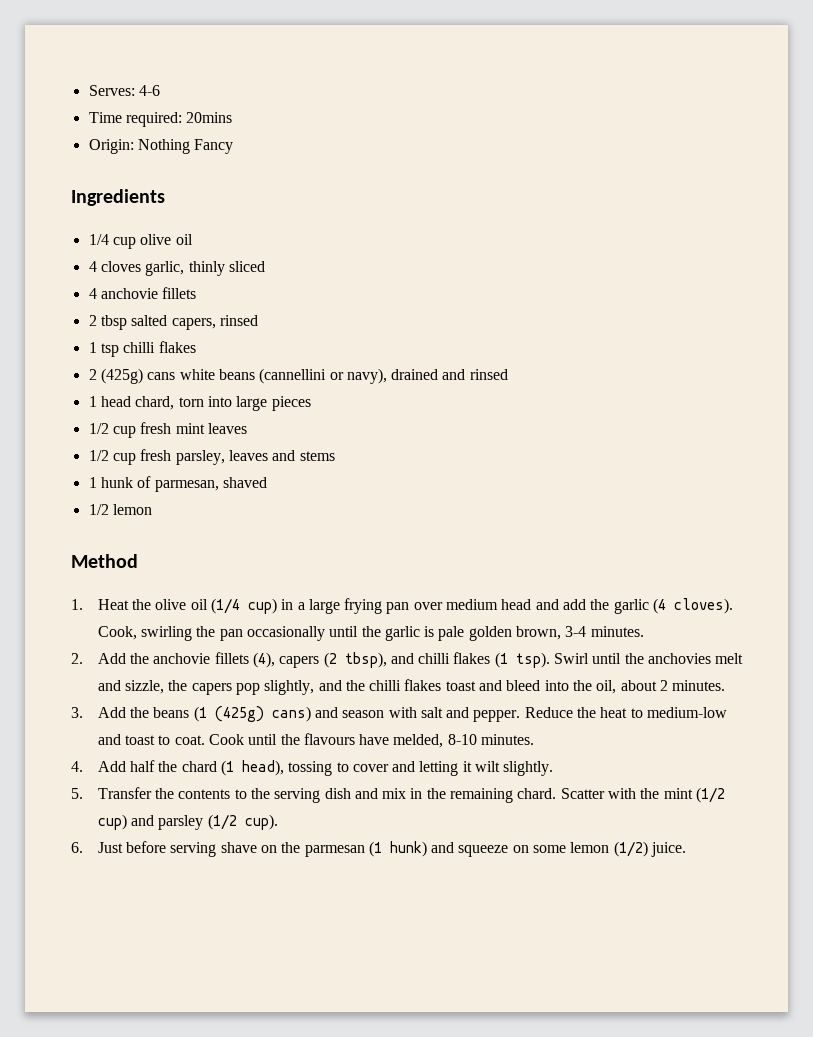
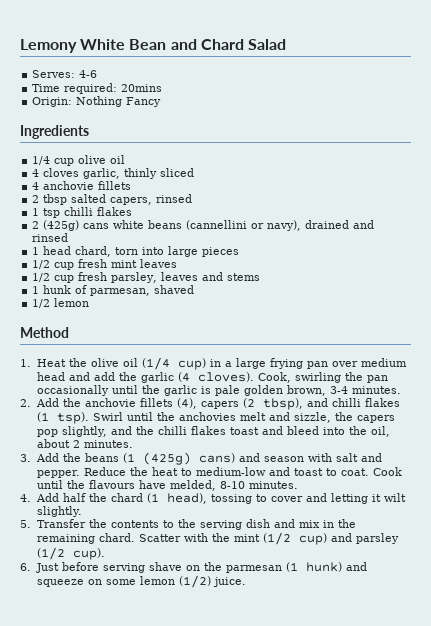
+ Lemony White Bean and Chard Salad

